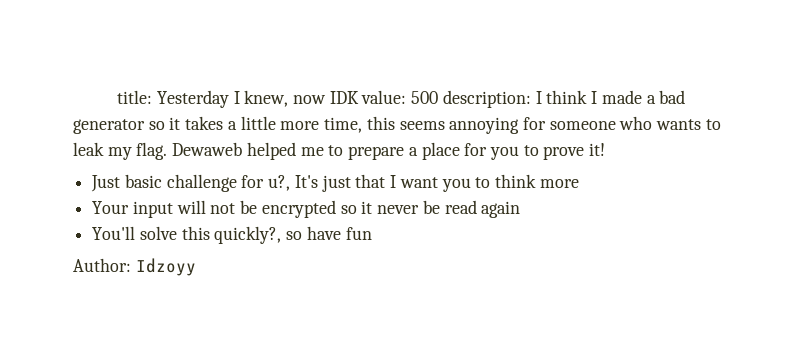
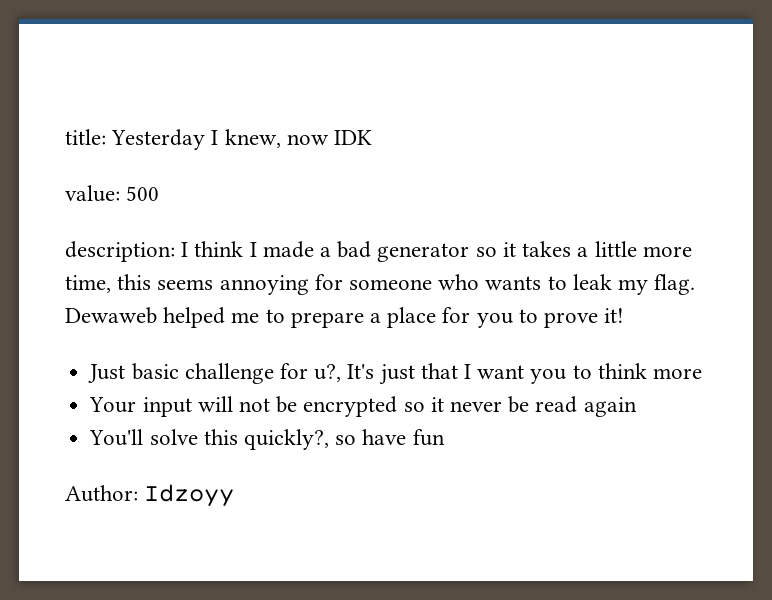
- title: Yesterday I knew, now IDK value: 500 description: I think I made a bad generator so it takes a little more time, this seems annoying for someone who wants to leak my flag.
+ title: Yesterday I knew, now IDK
+ value: 500
+ description: I think I made a bad generator so it takes a little more time, this seems annoying for someone who wants to leak my flag.

